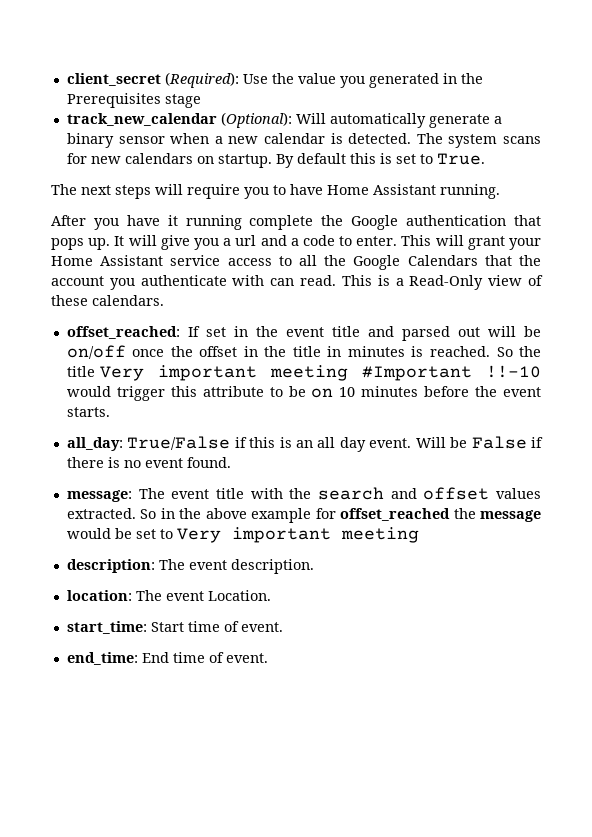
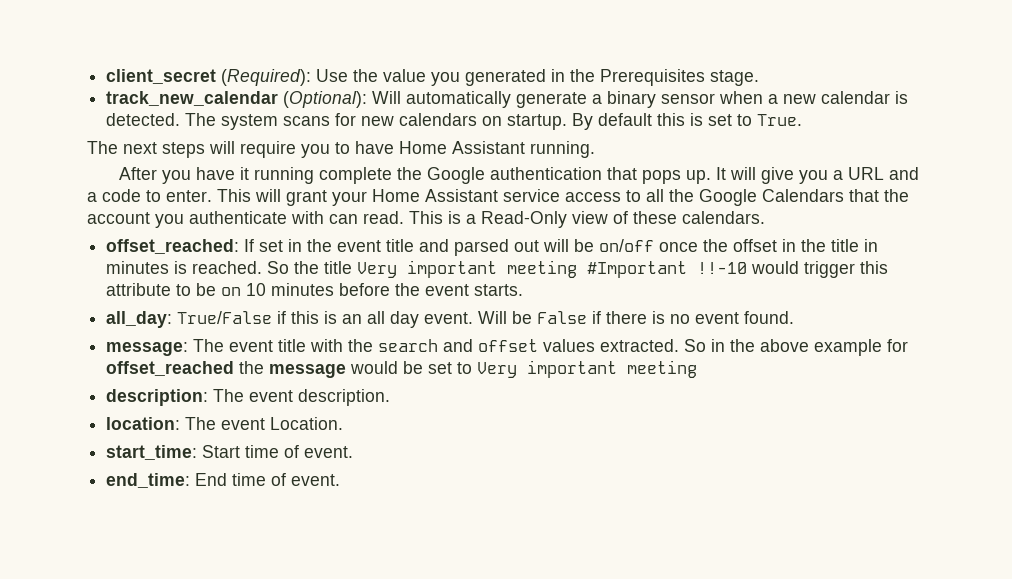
- client_secret (Required): Use the value you generated in the Prerequisites stage
+ client_secret (Required): Use the value you generated in the Prerequisites stage.
- It will give you a url and a code to enter.
+ It will give you a URL and a code to enter.

